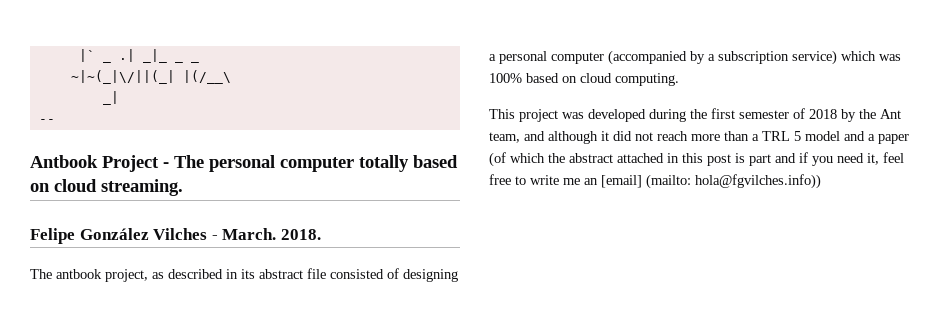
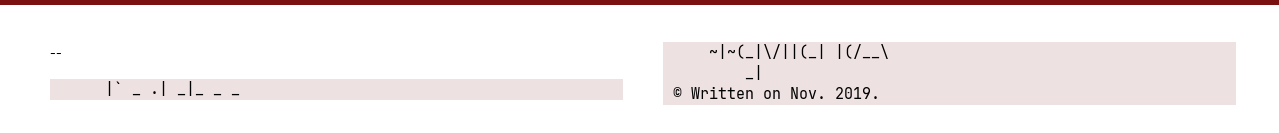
+ --
- --
- Antbook Project - The personal computer totally based on cloud streaming.
- Felipe González Vilches - March. 2018.
- The antbook project, as described in its abstract file consisted of designing a personal computer (accompanied by a subscription service) which was 100% based on cloud computing.
- This project was developed during the first semester of 2018 by the Ant team, and although it did not reach more than a TRL 5 model and a paper (of which the abstract attached in this post is part and if you need it, feel free to write me an [email] (mailto: hola@fgvilches.info))
+ © Written on Nov. 2019.

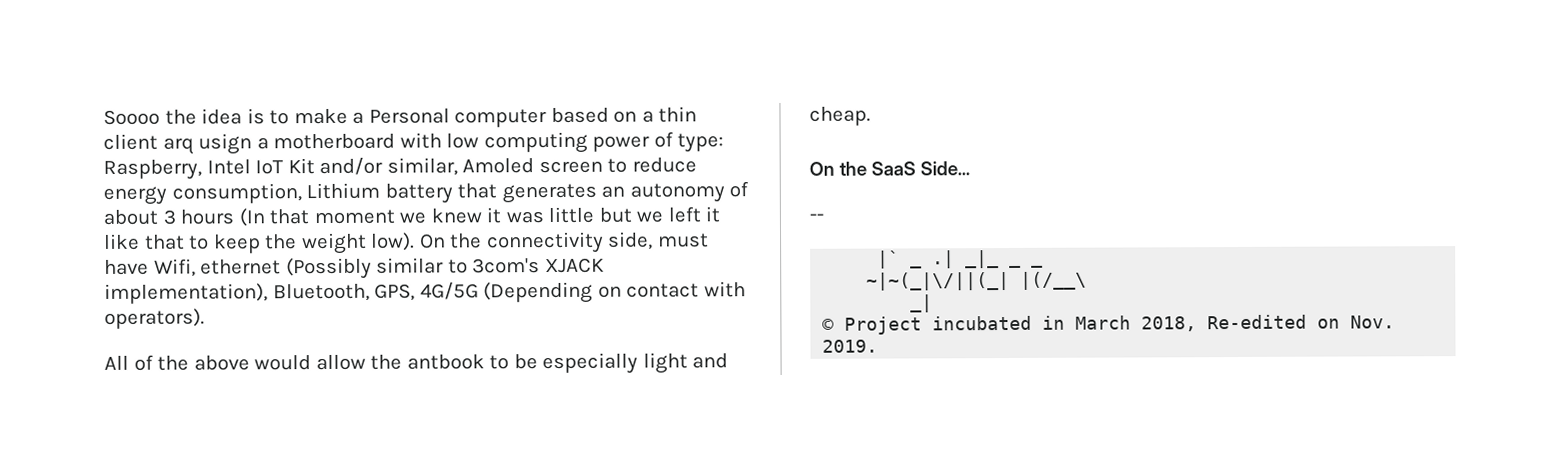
+ Soooo the idea is to make a Personal computer based on a thin client arq usign a motherboard with low computing power of type: Raspberry, Intel IoT Kit and/or similar, Amoled screen to reduce energy consumption, Lithium battery that generates an autonomy of about 3 hours (In that moment we knew it was little but we left it like that to keep the weight low). On the connectivity side, must have Wifi, ethernet (Possibly similar to 3com's XJACK implementation), Bluetooth, GPS, 4G/5G (Depending on contact with operators).
+ All of the above would allow the antbook to be especially light and cheap.
+ On the SaaS Side...
- © Written on Nov. 2019.
+ © Project incubated in March 2018, Re-edited on Nov. 2019.

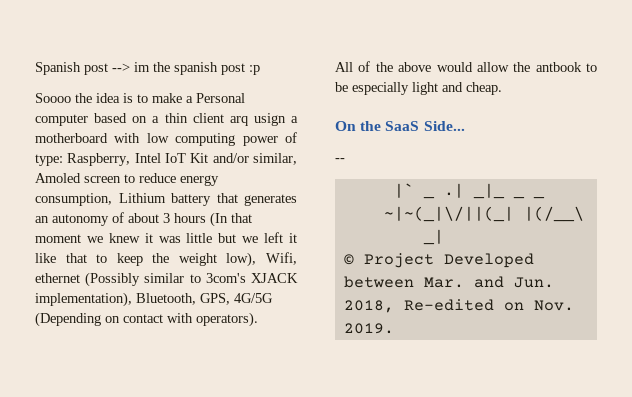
+ Spanish post --> im the spanish post :p
- Raspberry, Intel IoT Kit and/or similar, Amoled screen to reduce energy consumption, Lithium battery that generates an autonomy of about 3 hours (In that moment we knew it was little but we left it like that to keep the weight low). On the connectivity side, must have Wifi, ethernet (Possibly similar to 3com's XJACK implementation), Bluetooth, GPS, 4G/5G (Depending on contact with operators).
+ Raspberry, Intel IoT Kit and/or similar, Amoled screen to reduce energy consumption, Lithium battery that generates an autonomy of about 3 hours (In that moment we knew it was little but we left it like that to keep the weight low), Wifi, ethernet (Possibly similar to 3com's XJACK implementation), Bluetooth, GPS, 4G/5G (Depending on contact with operators).
- © Project incubated in March 2018, Re-edited on Nov. 2019.
+ © Project Developed between Mar. and Jun. 2018, Re-edited on Nov. 2019.

